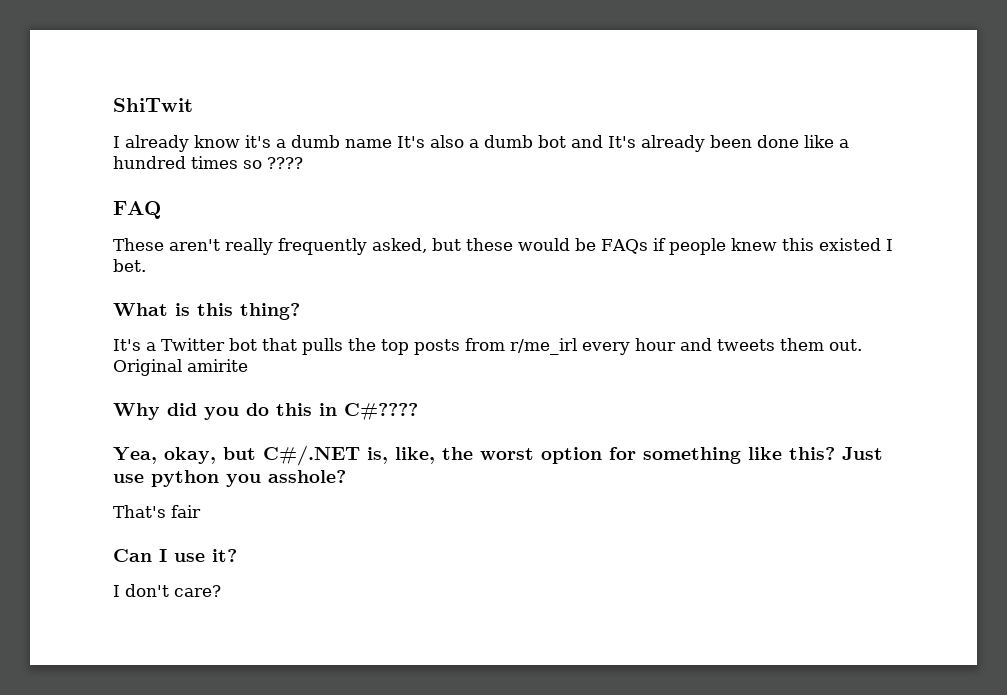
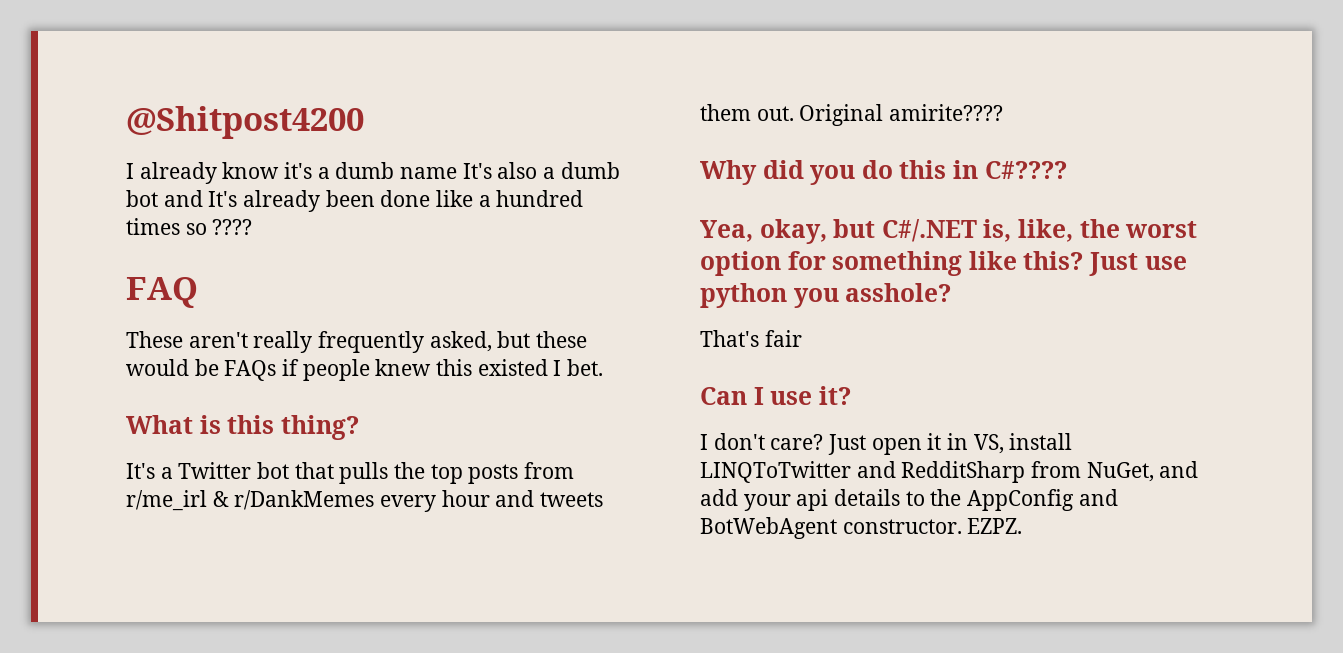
- ShiTwit
+ @Shitpost4200
- It's a Twitter bot that pulls the top posts from r/me_irl every hour and tweets them out.
+ It's a Twitter bot that pulls the top posts from r/me_irl & r/DankMemes every hour and tweets them out.
- Original amirite
+ Original amirite????
+ Just open it in VS, install LINQToTwitter and RedditSharp from NuGet, and add your api details to the AppConfig and BotWebAgent constructor. EZPZ.

